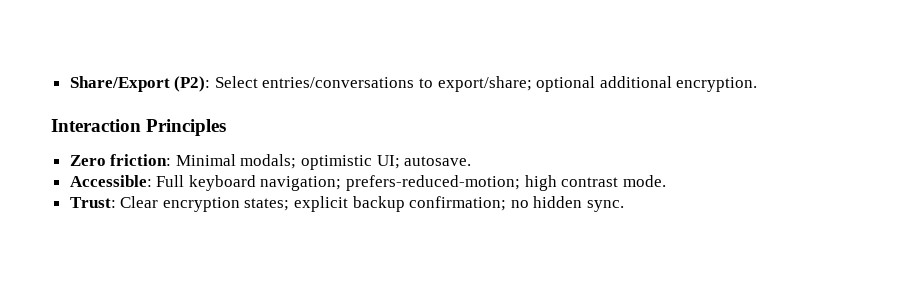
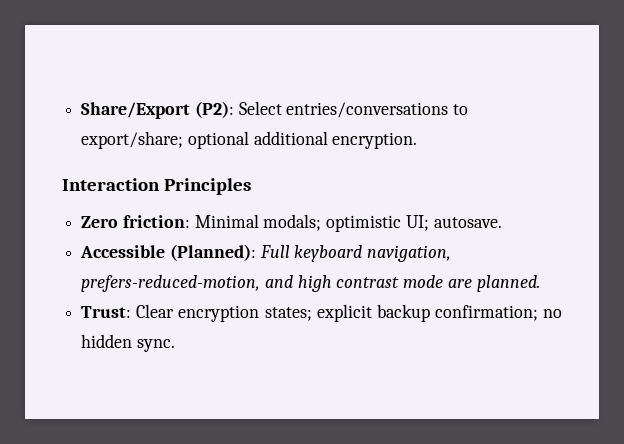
- Accessible: Full keyboard navigation; prefers-reduced-motion; high contrast mode.
+ Accessible (Planned): Full keyboard navigation, prefers-reduced-motion, and high contrast mode are planned.

